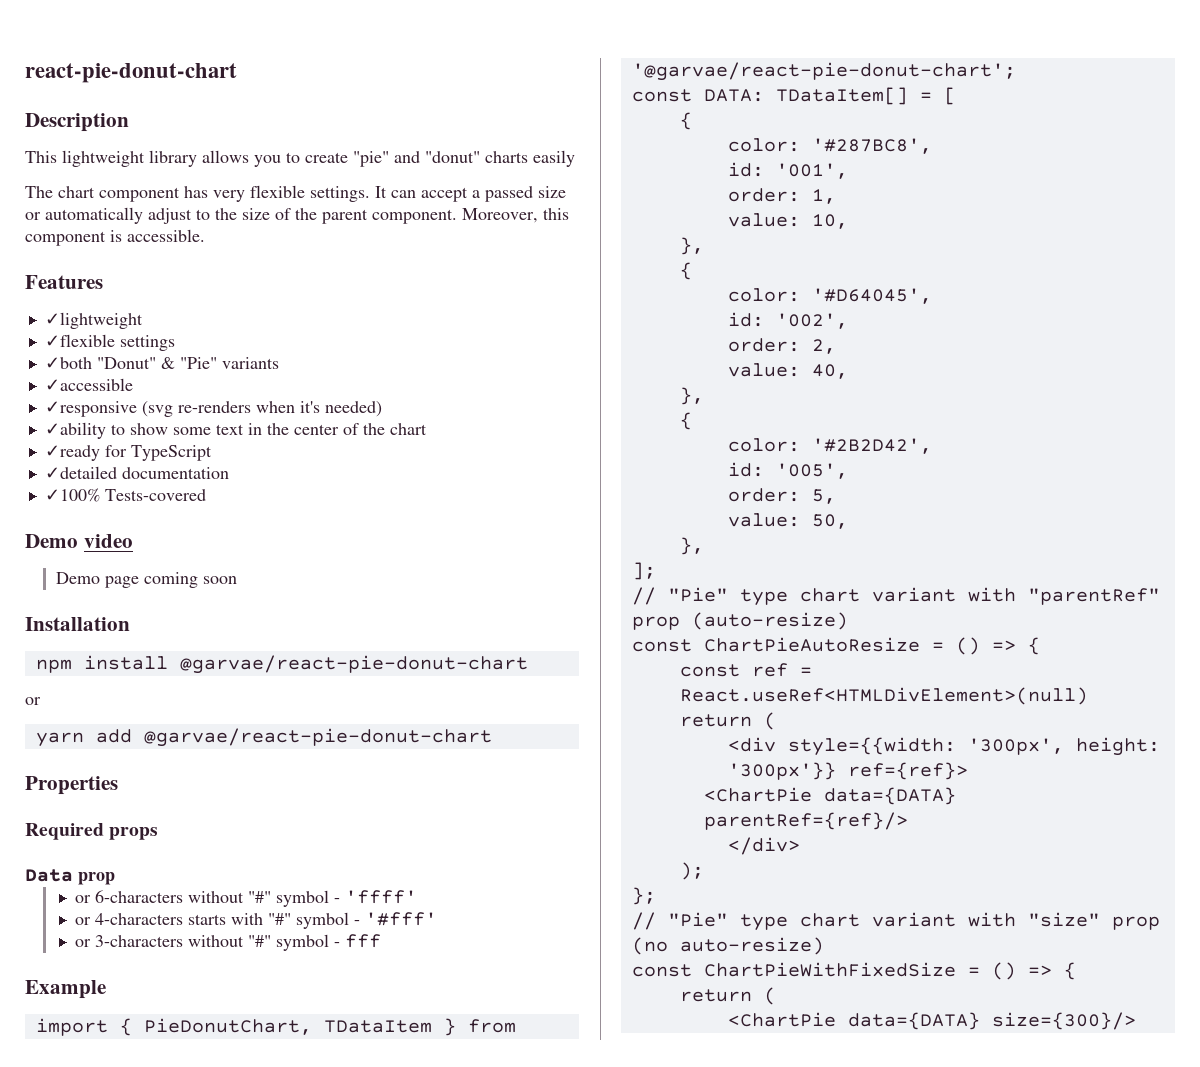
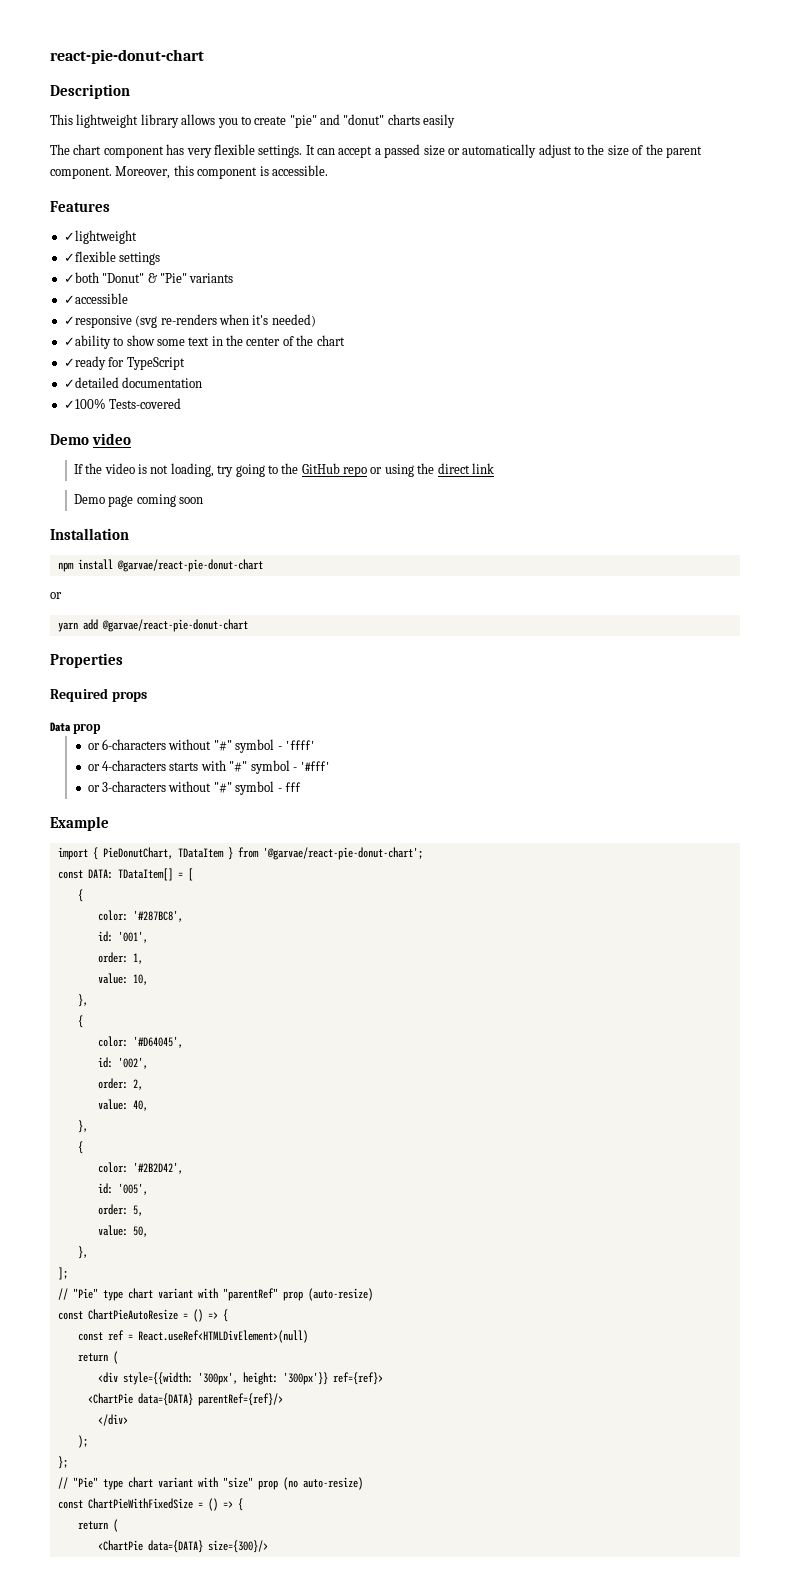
+ If the video is not loading, try going to the GitHub repo or using the direct link

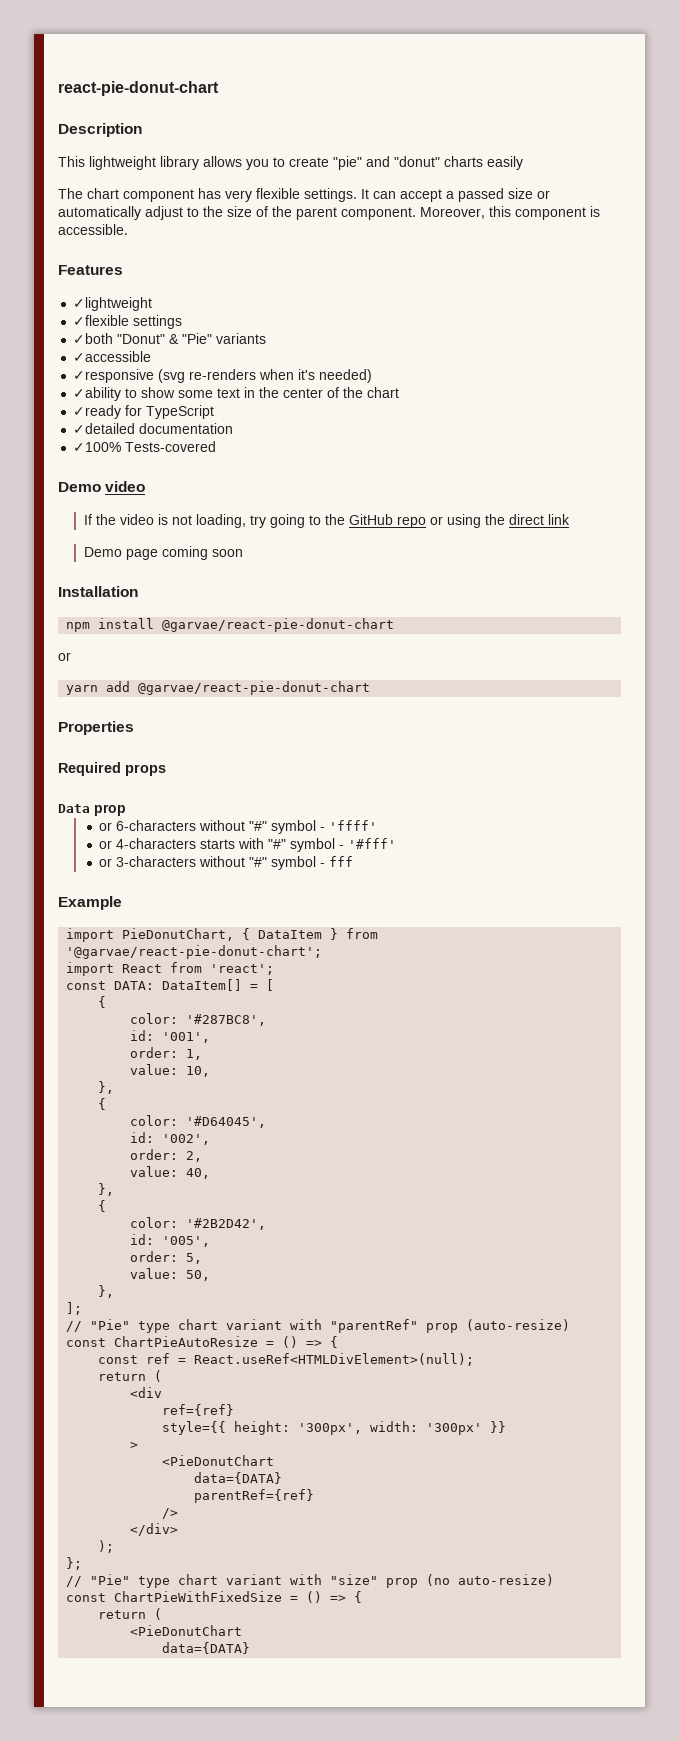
- import { PieDonutChart, TDataItem } from '@garvae/react-pie-donut-chart';
+ import PieDonutChart, { DataItem } from '@garvae/react-pie-donut-chart';
+ import React from 'react';
- const DATA: TDataItem[] = [
+ const DATA: DataItem[] = [
- const ref = React.useRef<HTMLDivElement>(null)
+ const ref = React.useRef<HTMLDivElement>(null);
- <div style={{width: '300px', height: '300px'}} ref={ref}>
- <ChartPie data={DATA} parentRef={ref}/>
+ <div
+ ref={ref}
+ style={{ height: '300px', width: '300px' }}
+ >
+ <PieDonutChart
+ data={DATA}
+ parentRef={ref}
+ />
  const ChartPieWithFixedSize = () => {
  return (
- <ChartPie data={DATA} size={300}/>
+ <PieDonutChart
+ data={DATA}

